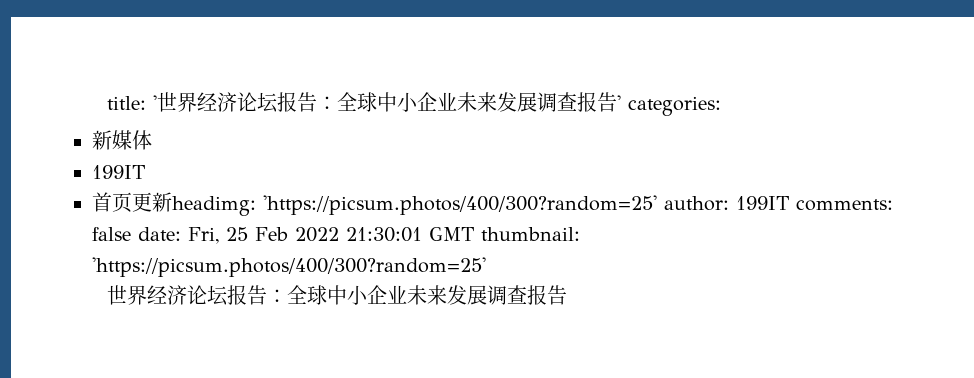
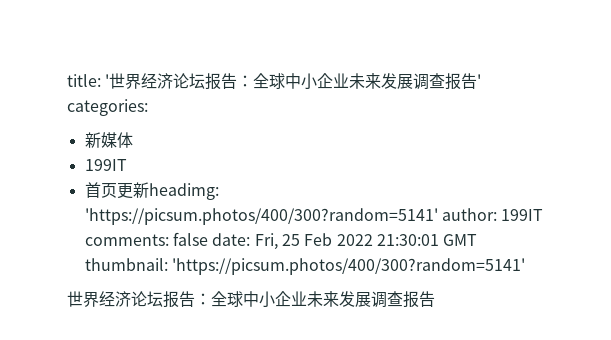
- 首页更新headimg: 'https://picsum.photos/400/300?random=25' author: 199IT comments: false date: Fri, 25 Feb 2022 21:30:01 GMT thumbnail: 'https://picsum.photos/400/300?random=25'
+ 首页更新headimg: 'https://picsum.photos/400/300?random=5141' author: 199IT comments: false date: Fri, 25 Feb 2022 21:30:01 GMT thumbnail: 'https://picsum.photos/400/300?random=5141'

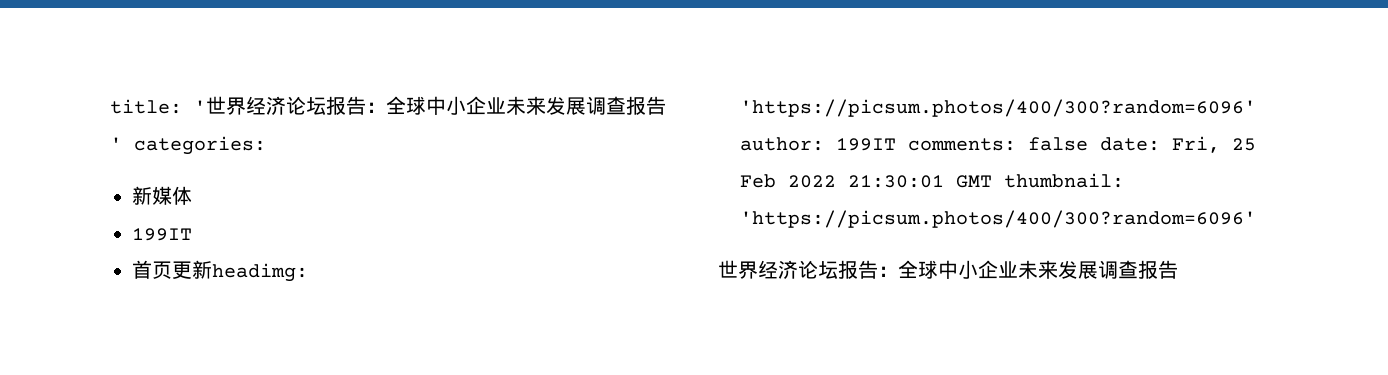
- 首页更新headimg: 'https://picsum.photos/400/300?random=5141' author: 199IT comments: false date: Fri, 25 Feb 2022 21:30:01 GMT thumbnail: 'https://picsum.photos/400/300?random=5141'
+ 首页更新headimg: 'https://picsum.photos/400/300?random=6096' author: 199IT comments: false date: Fri, 25 Feb 2022 21:30:01 GMT thumbnail: 'https://picsum.photos/400/300?random=6096'

